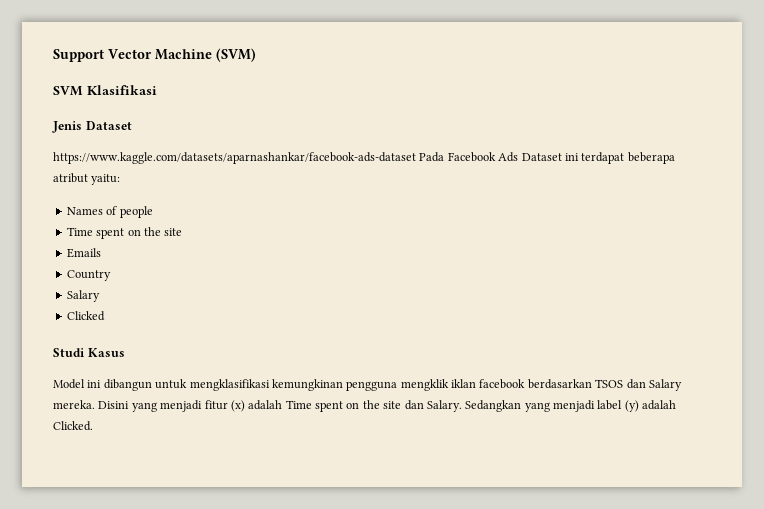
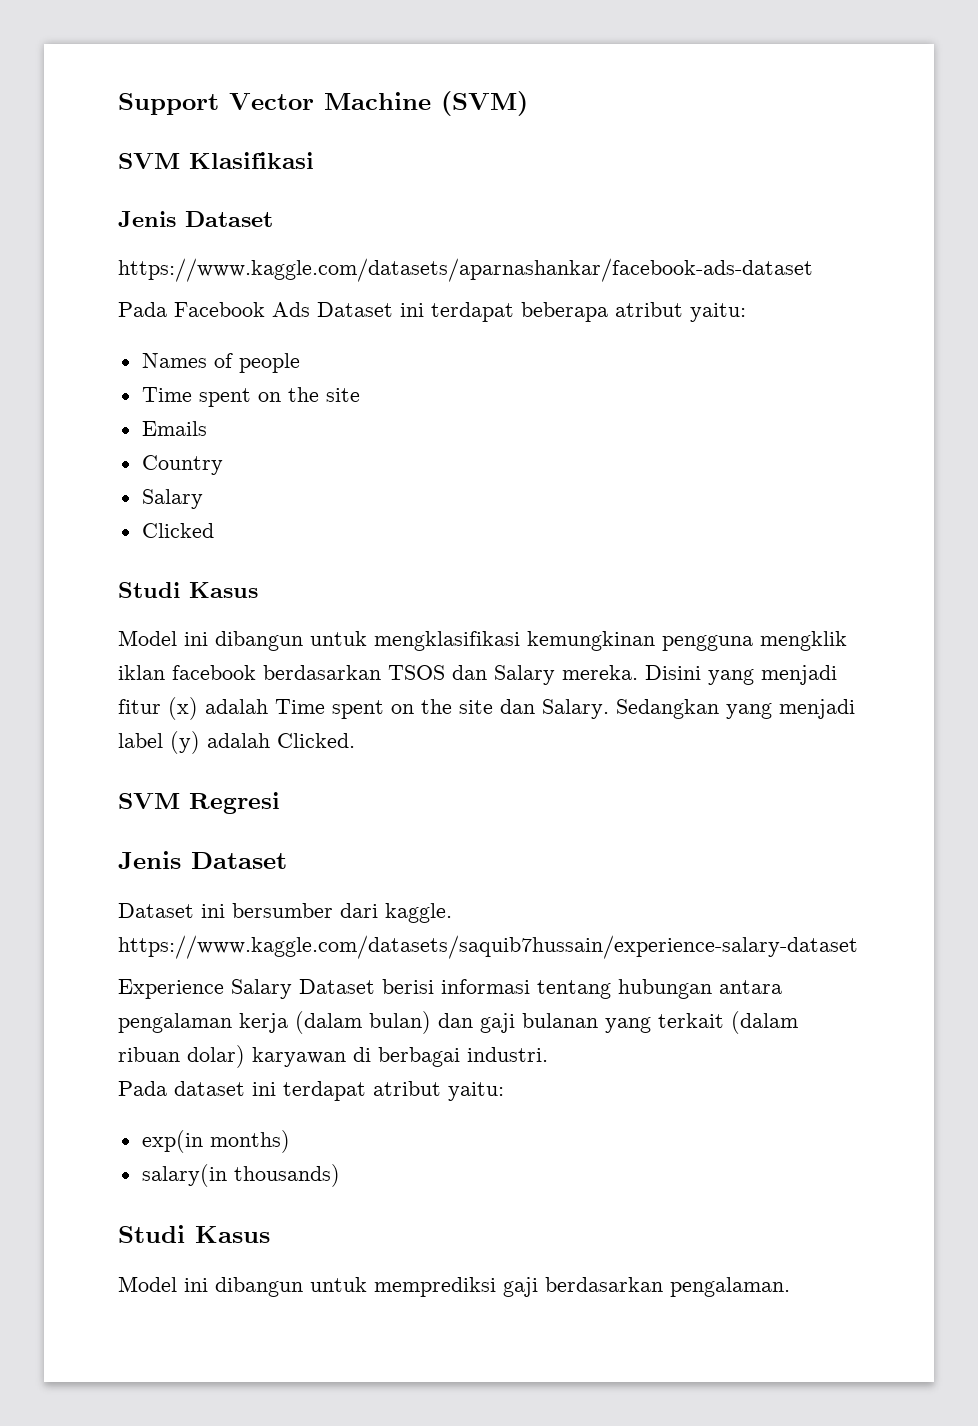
- https://www.kaggle.com/datasets/aparnashankar/facebook-ads-dataset Pada Facebook Ads Dataset ini terdapat beberapa atribut yaitu:
+ https://www.kaggle.com/datasets/aparnashankar/facebook-ads-dataset
+ Pada Facebook Ads Dataset ini terdapat beberapa atribut yaitu:
+ SVM Regresi
+ Jenis Dataset
+ Dataset ini bersumber dari kaggle. https://www.kaggle.com/datasets/saquib7hussain/experience-salary-dataset
+ Experience Salary Dataset berisi informasi tentang hubungan antara pengalaman kerja (dalam bulan) dan gaji bulanan yang terkait (dalam ribuan dolar) karyawan di berbagai industri.
+ Pada dataset ini terdapat atribut yaitu:
+ exp(in months)
+ salary(in thousands)
+ Studi Kasus
+ Model ini dibangun untuk memprediksi gaji berdasarkan pengalaman.

